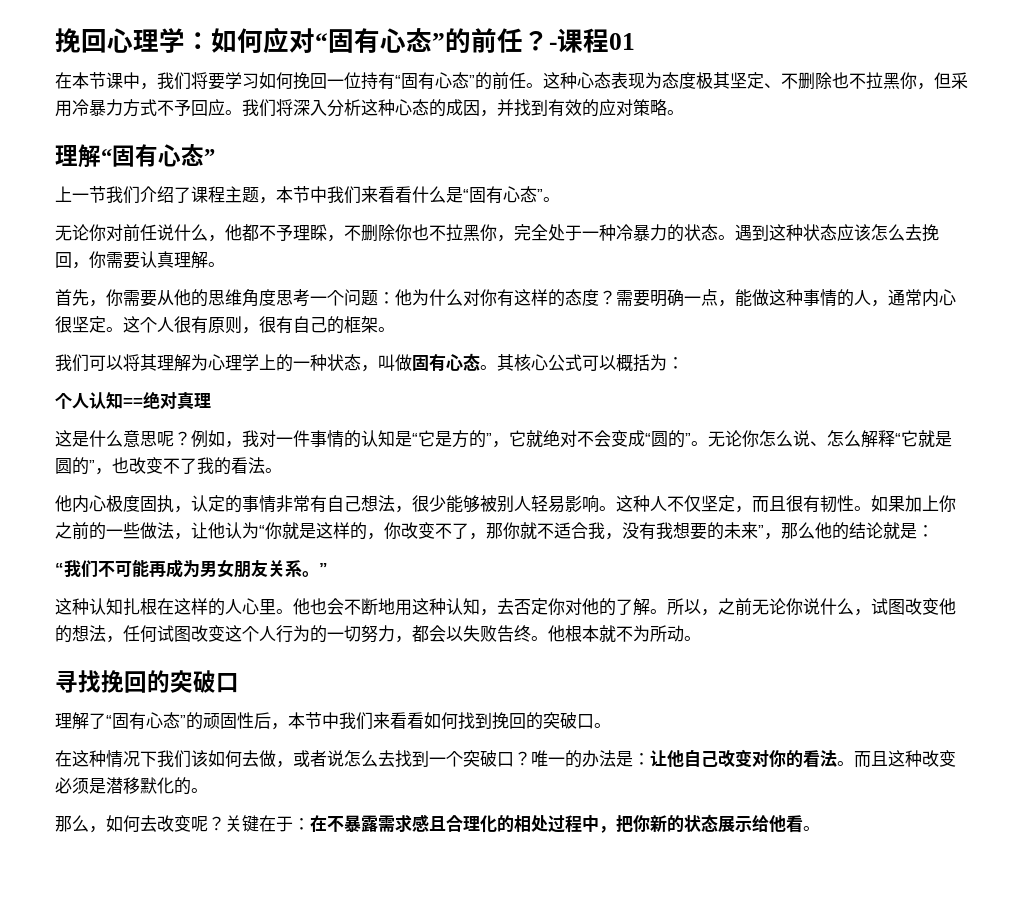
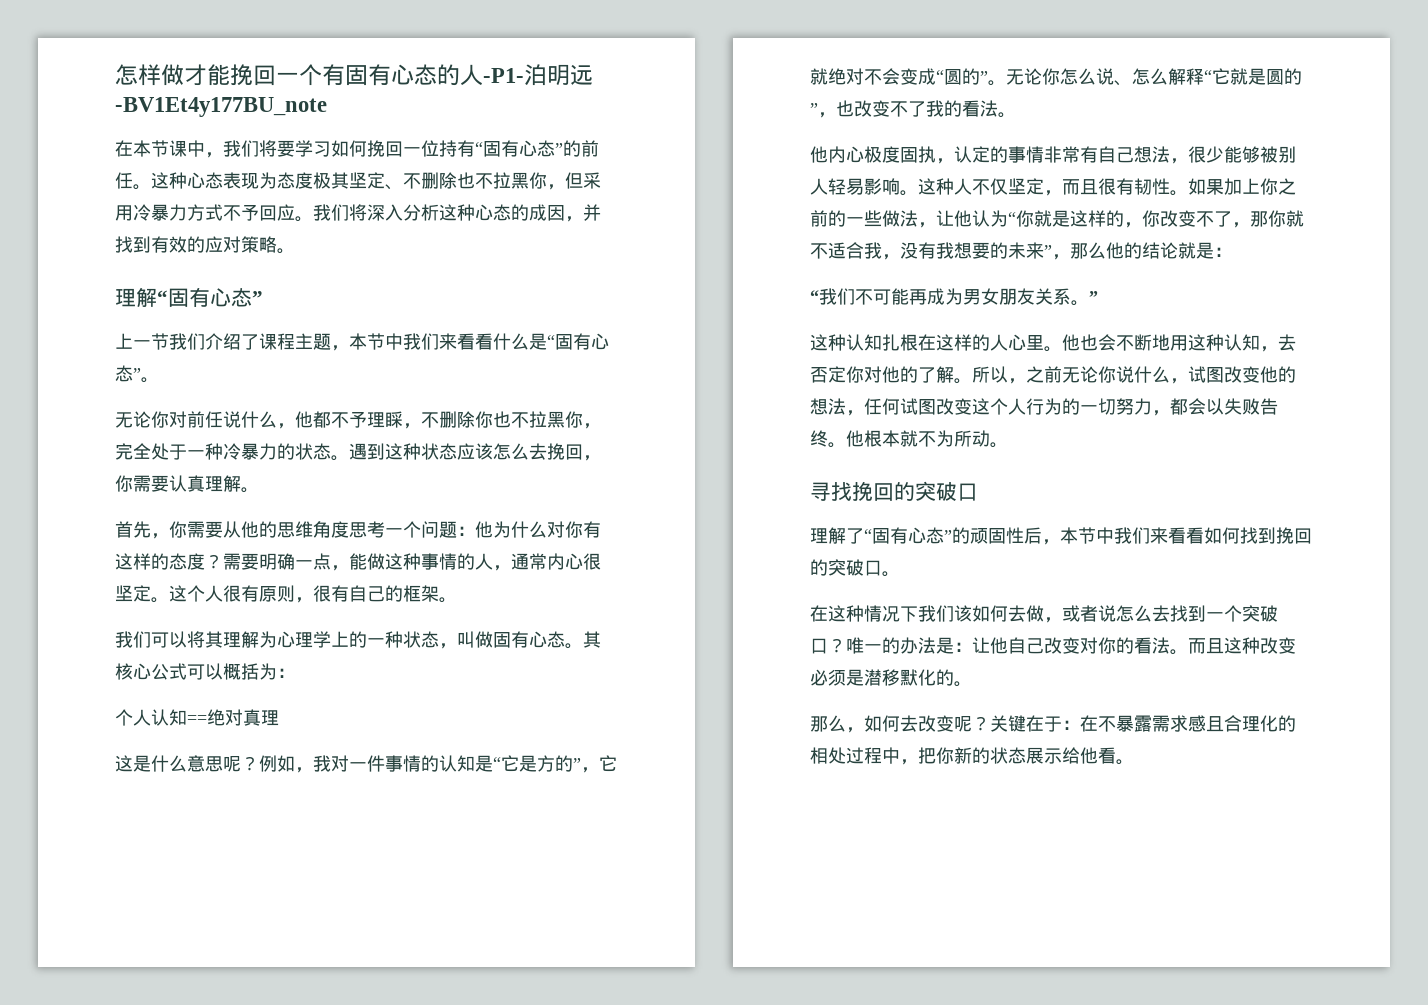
- 挽回心理学：如何应对“固有心态”的前任？-课程01
+ 怎样做才能挽回一个有固有心态的人-P1-泊明远-BV1Et4y177BU_note

